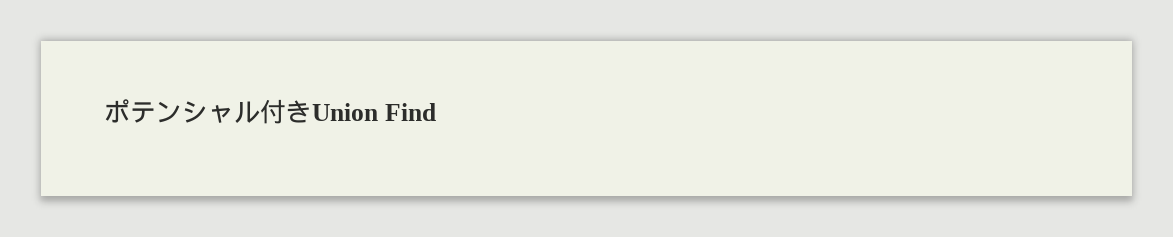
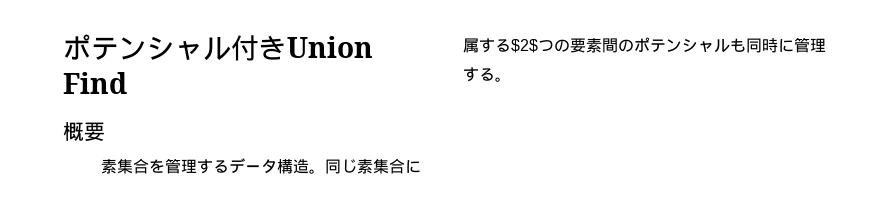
+ 概要
+ 素集合を管理するデータ構造。同じ素集合に属する$2$つの要素間のポテンシャルも同時に管理する。

